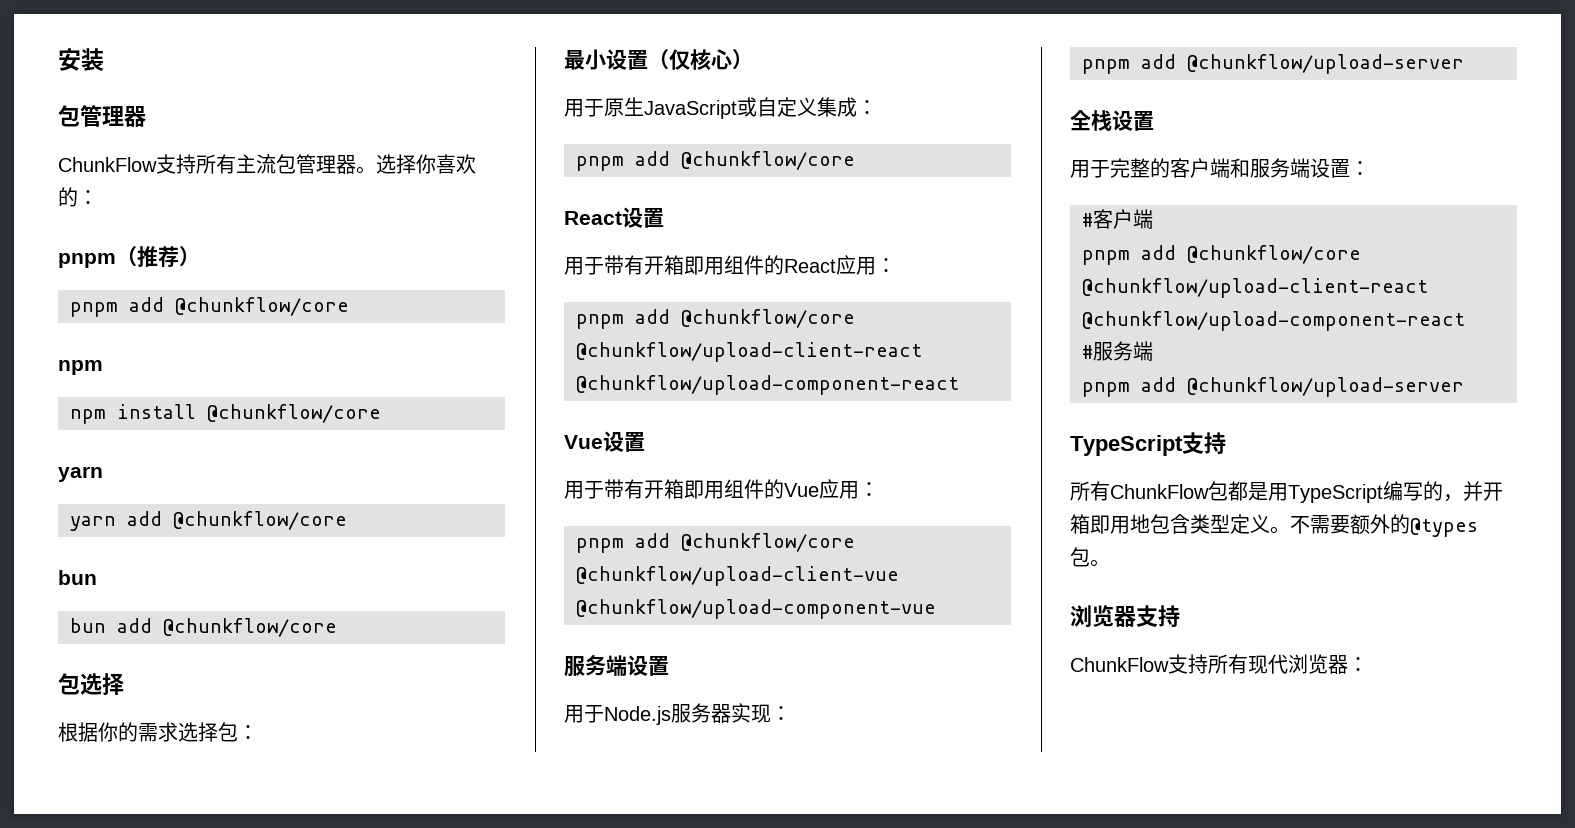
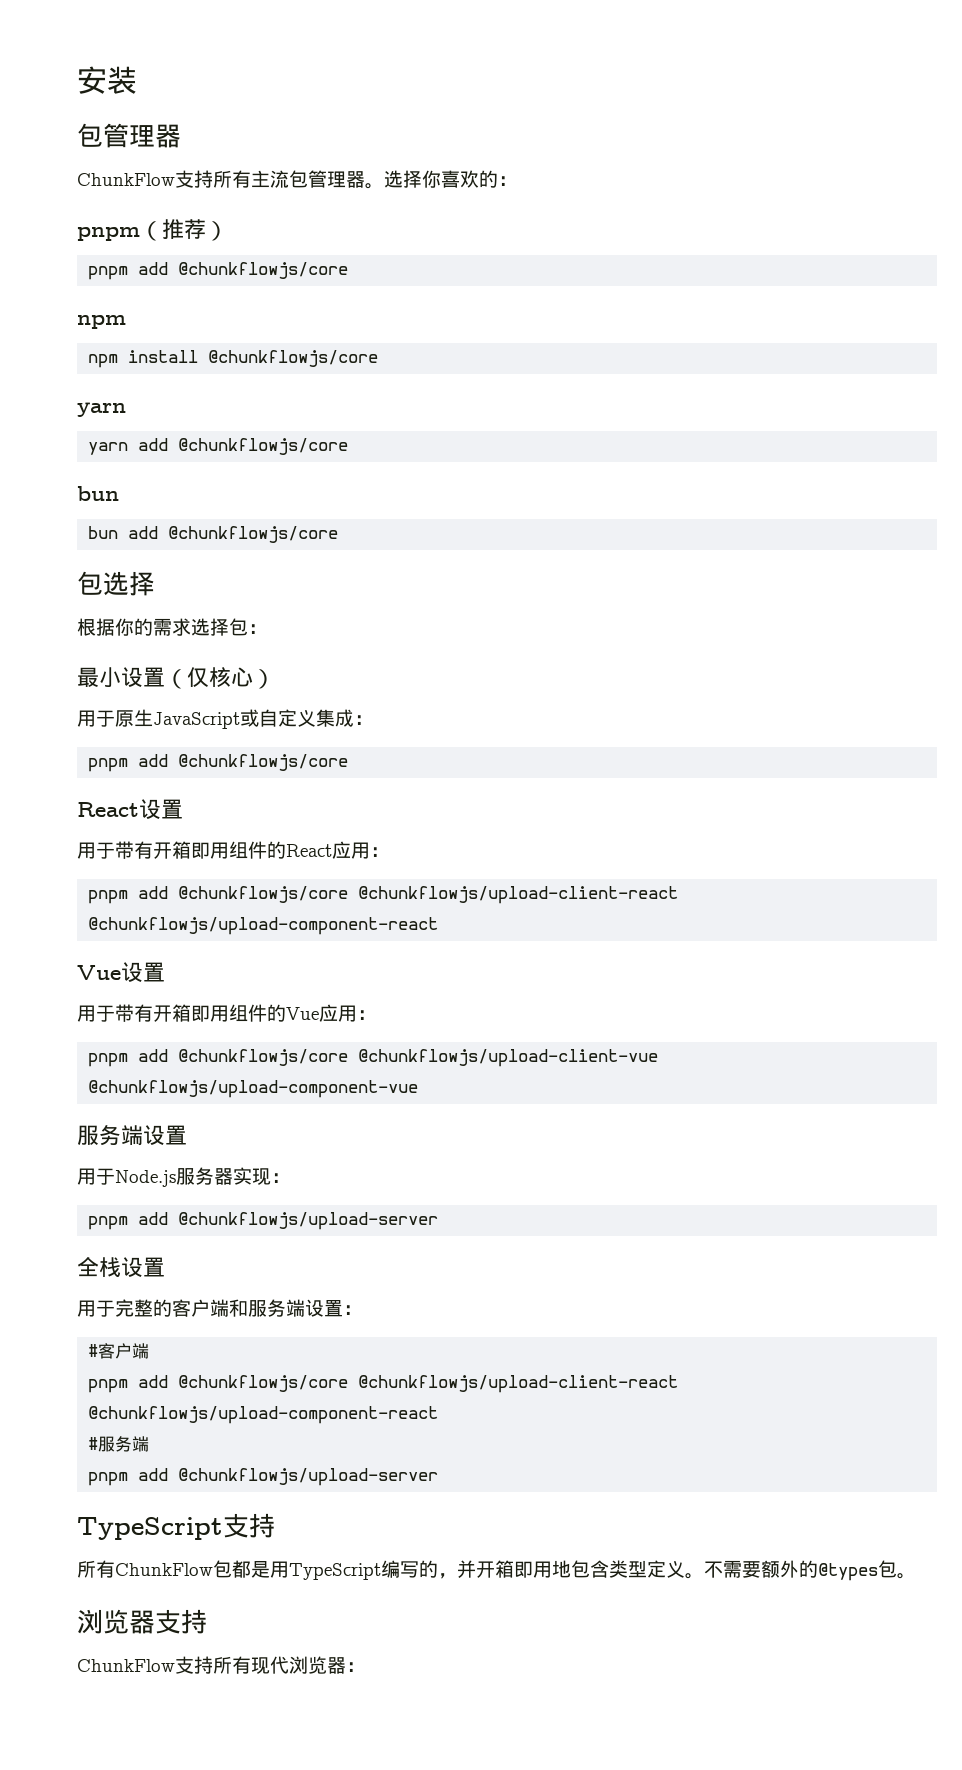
  pnpm（推荐）
- pnpm add @chunkflow/core
+ pnpm add @chunkflowjs/core
- npm install @chunkflow/core
+ npm install @chunkflowjs/core
- yarn add @chunkflow/core
+ yarn add @chunkflowjs/core
- bun add @chunkflow/core
+ bun add @chunkflowjs/core
  用于原生JavaScript或自定义集成：
- pnpm add @chunkflow/core
+ pnpm add @chunkflowjs/core
  用于带有开箱即用组件的React应用：
- pnpm add @chunkflow/core @chunkflow/upload-client-react @chunkflow/upload-component-react
+ pnpm add @chunkflowjs/core @chunkflowjs/upload-client-react @chunkflowjs/upload-component-react
- pnpm add @chunkflow/core @chunkflow/upload-client-vue @chunkflow/upload-component-vue
+ pnpm add @chunkflowjs/core @chunkflowjs/upload-client-vue @chunkflowjs/upload-component-vue
  用于Node.js服务器实现：
- pnpm add @chunkflow/upload-server
+ pnpm add @chunkflowjs/upload-server
  #客户端
- pnpm add @chunkflow/core @chunkflow/upload-client-react @chunkflow/upload-component-react
+ pnpm add @chunkflowjs/core @chunkflowjs/upload-client-react @chunkflowjs/upload-component-react
  #服务端
- pnpm add @chunkflow/upload-server
+ pnpm add @chunkflowjs/upload-server

